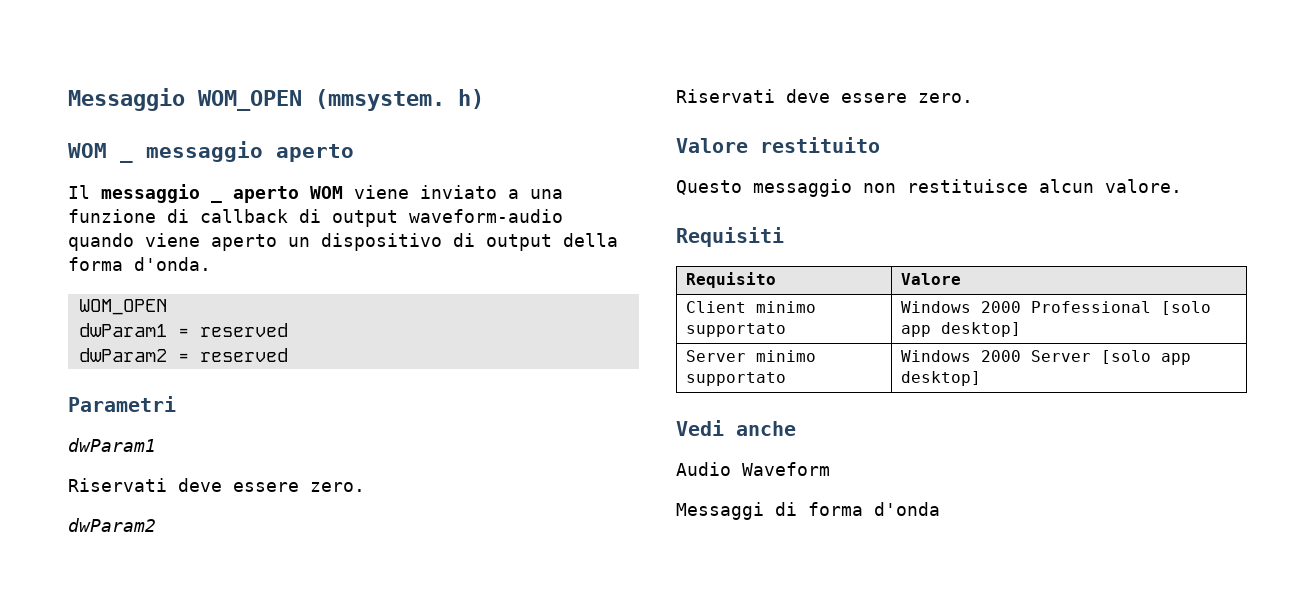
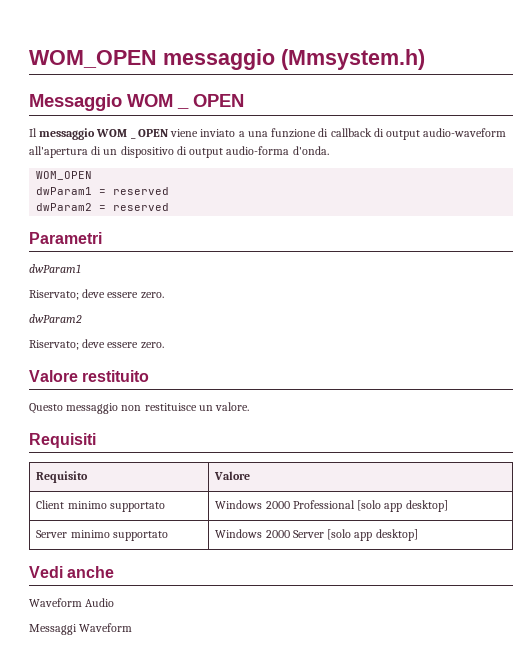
- Messaggio WOM_OPEN (mmsystem. h)
- WOM _ messaggio aperto
+ WOM_OPEN messaggio (Mmsystem.h)
+ Messaggio WOM _ OPEN
- Il messaggio _ aperto WOM viene inviato a una funzione di callback di output waveform-audio quando viene aperto un dispositivo di output della forma d'onda.
+ Il messaggio WOM _ OPEN viene inviato a una funzione di callback di output audio-waveform all'apertura di un dispositivo di output audio-forma d'onda.
  Parametri
  dwParam1
- Riservati deve essere zero.
+ Riservato; deve essere zero.
  dwParam2
- Riservati deve essere zero.
+ Riservato; deve essere zero.
- Questo messaggio non restituisce alcun valore.
+ Questo messaggio non restituisce un valore.
- Audio Waveform
+ Waveform Audio
- Messaggi di forma d'onda
+ Messaggi Waveform

